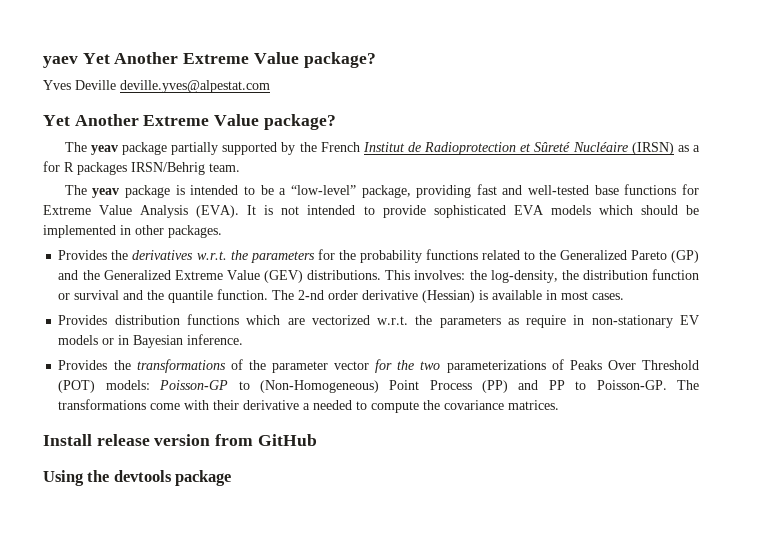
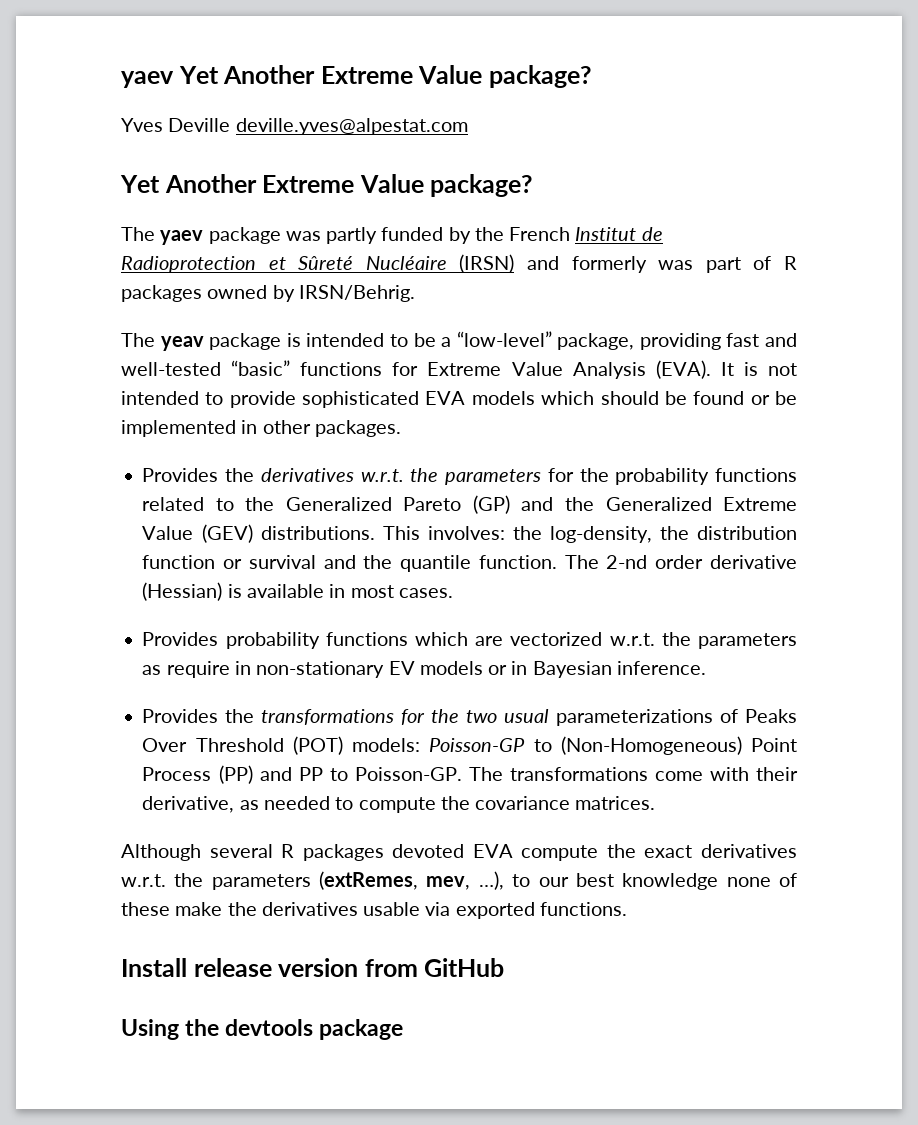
- The yeav package partially supported by the French Institut de Radioprotection et Sûreté Nucléaire (IRSN) as a for R packages IRSN/Behrig team.
+ The yaev package was partly funded by the French Institut de Radioprotection et Sûreté Nucléaire (IRSN) and formerly was part of R packages owned by IRSN/Behrig.
- The yeav package is intended to be a “low-level” package, providing fast and well-tested base functions for Extreme Value Analysis (EVA).
+ The yeav package is intended to be a “low-level” package, providing fast and well-tested “basic” functions for Extreme Value Analysis (EVA).
- It is not intended to provide sophisticated EVA models which should be implemented in other packages.
+ It is not intended to provide sophisticated EVA models which should be found or be implemented in other packages.
- Provides distribution functions which are vectorized w.r.t. the parameters as require in non-stationary EV models or in Bayesian inference.
+ Provides probability functions which are vectorized w.r.t. the parameters as require in non-stationary EV models or in Bayesian inference.
- Provides the transformations of the parameter vector for the two parameterizations of Peaks Over Threshold (POT) models: Poisson-GP to (Non-Homogeneous) Point Process (PP) and PP to Poisson-GP.
+ Provides the transformations for the two usual parameterizations of Peaks Over Threshold (POT) models: Poisson-GP to (Non-Homogeneous) Point Process (PP) and PP to Poisson-GP.
- The transformations come with their derivative a needed to compute the covariance matrices.
+ The transformations come with their derivative, as needed to compute the covariance matrices.
+ Although several R packages devoted EVA compute the exact derivatives w.r.t. the parameters (extRemes, mev, …), to our best knowledge none of these make the derivatives usable via exported functions.

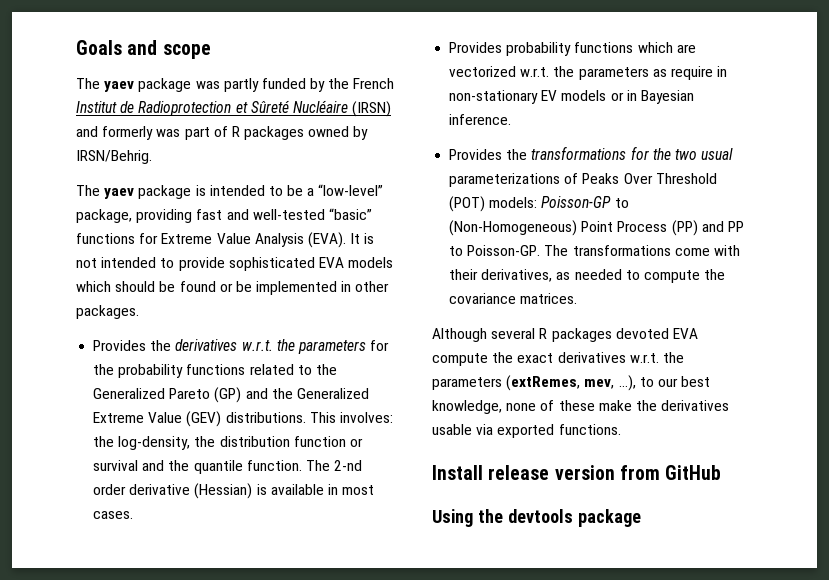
- yaev Yet Another Extreme Value package?
- Yves Deville deville.yves@alpestat.com
- Yet Another Extreme Value package?
+ Goals and scope
- The yeav package is intended to be a “low-level” package, providing fast and well-tested “basic” functions for Extreme Value Analysis (EVA).
+ The yaev package is intended to be a “low-level” package, providing fast and well-tested “basic” functions for Extreme Value Analysis (EVA).
- The transformations come with their derivative, as needed to compute the covariance matrices.
+ The transformations come with their derivatives, as needed to compute the covariance matrices.
- Although several R packages devoted EVA compute the exact derivatives w.r.t. the parameters (extRemes, mev, …), to our best knowledge none of these make the derivatives usable via exported functions.
+ Although several R packages devoted EVA compute the exact derivatives w.r.t. the parameters (extRemes, mev, …), to our best knowledge, none of these make the derivatives usable via exported functions.

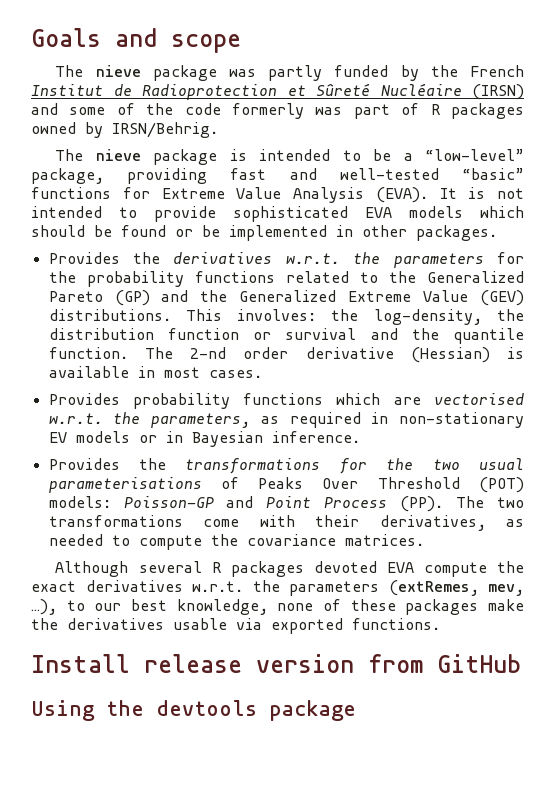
- The yaev package was partly funded by the French Institut de Radioprotection et Sûreté Nucléaire (IRSN) and formerly was part of R packages owned by IRSN/Behrig.
+ The nieve package was partly funded by the French Institut de Radioprotection et Sûreté Nucléaire (IRSN) and some of the code formerly was part of R packages owned by IRSN/Behrig.
- The yaev package is intended to be a “low-level” package, providing fast and well-tested “basic” functions for Extreme Value Analysis (EVA).
+ The nieve package is intended to be a “low-level” package, providing fast and well-tested “basic” functions for Extreme Value Analysis (EVA).
- Provides probability functions which are vectorized w.r.t. the parameters as require in non-stationary EV models or in Bayesian inference.
+ Provides probability functions which are vectorised w.r.t. the parameters, as required in non-stationary EV models or in Bayesian inference.
- Provides the transformations for the two usual parameterizations of Peaks Over Threshold (POT) models: Poisson-GP to (Non-Homogeneous) Point Process (PP) and PP to Poisson-GP. The transformations come with their derivatives, as needed to compute the covariance matrices.
+ Provides the transformations for the two usual parameterisations of Peaks Over Threshold (POT) models: Poisson-GP and Point Process (PP). The two transformations come with their derivatives, as needed to compute the covariance matrices.
- Although several R packages devoted EVA compute the exact derivatives w.r.t. the parameters (extRemes, mev, …), to our best knowledge, none of these make the derivatives usable via exported functions.
+ Although several R packages devoted EVA compute the exact derivatives w.r.t. the parameters (extRemes, mev, …), to our best knowledge, none of these packages make the derivatives usable via exported functions.

